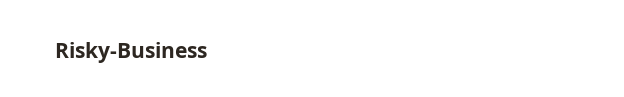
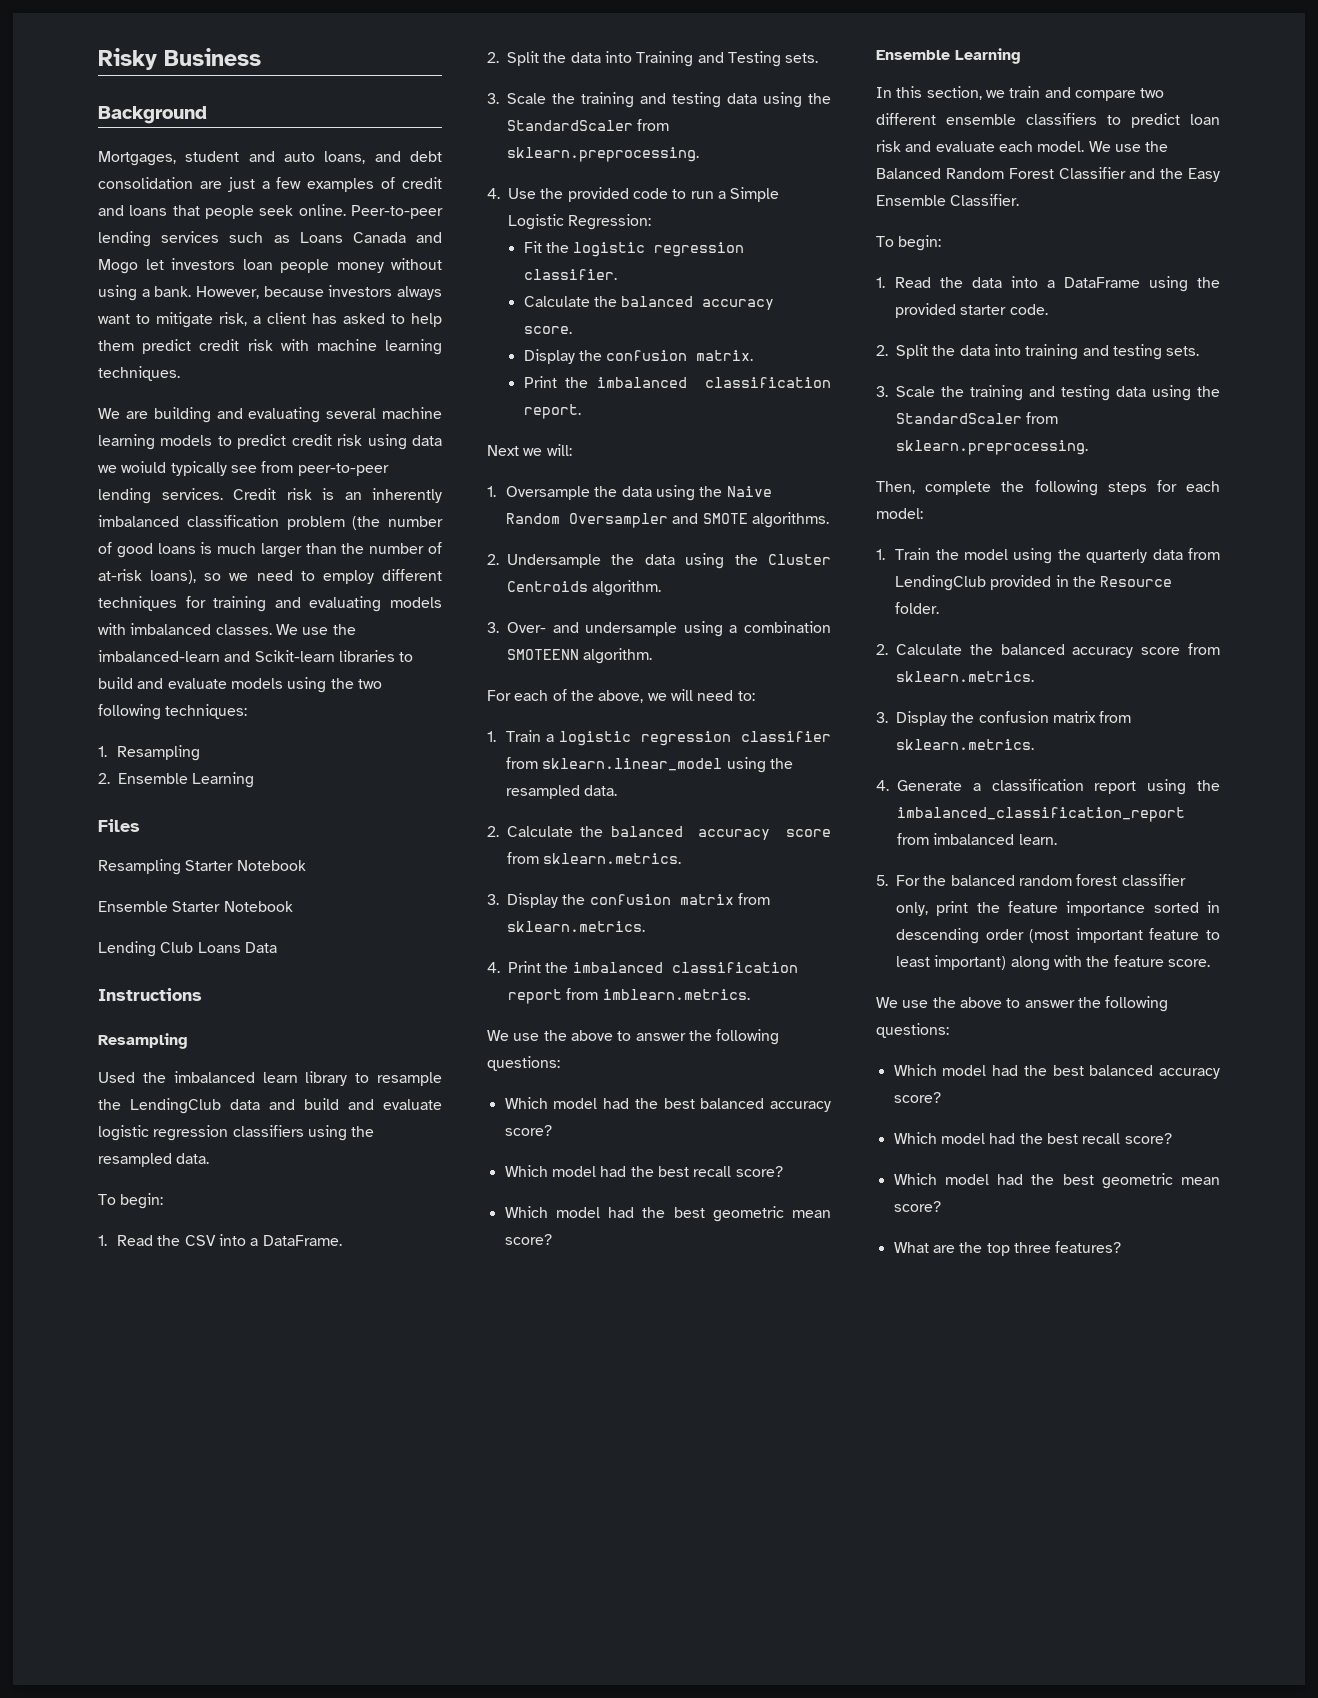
- Risky-Business
+ Risky Business
+ Background
+ Mortgages, student and auto loans, and debt consolidation are just a few examples of credit and loans that people seek online. Peer-to-peer lending services such as Loans Canada and Mogo let investors loan people money without using a bank. However, because investors always want to mitigate risk, a client has asked to help them predict credit risk with machine learning techniques.
+ We are building and evaluating several machine learning models to predict credit risk using data we woiuld typically see from peer-to-peer lending services. Credit risk is an inherently imbalanced classification problem (the number of good loans is much larger than the number of at-risk loans), so we need to employ different techniques for training and evaluating models with imbalanced classes. We use the imbalanced-learn and Scikit-learn libraries to build and evaluate models using the two following techniques:
+ 1. Resampling
+ 2. Ensemble Learning
+ Files
+ Resampling Starter Notebook
+ Ensemble Starter Notebook
+ Lending Club Loans Data
+ Instructions
+ Resampling
+ Used the imbalanced learn library to resample the LendingClub data and build and evaluate logistic regression classifiers using the resampled data.
+ To begin:
+ 1. Read the CSV into a DataFrame.
+ 2. Split the data into Training and Testing sets.
+ 3. Scale the training and testing data using the StandardScaler from sklearn.preprocessing.
+ 4. Use the provided code to run a Simple Logistic Regression:
+ Fit the logistic regression classifier.
+ Calculate the balanced accuracy score.
+ Display the confusion matrix.
+ Print the imbalanced classification report.
+ Next we will:
+ 1. Oversample the data using the Naive Random Oversampler and SMOTE algorithms.
+ 2. Undersample the data using the Cluster Centroids algorithm.
+ 3. Over- and undersample using a combination SMOTEENN algorithm.
+ For each of the above, we will need to:
+ 1. Train a logistic regression classifier from sklearn.linear_model using the resampled data.
+ 2. Calculate the balanced accuracy score from sklearn.metrics.
+ 3. Display the confusion matrix from sklearn.metrics.
+ 4. Print the imbalanced classification report from imblearn.metrics.
+ We use the above to answer the following questions:
+ Which model had the best balanced accuracy score?
+ Which model had the best recall score?
+ Which model had the best geometric mean score?
+ Ensemble Learning
+ In this section, we train and compare two different ensemble classifiers to predict loan risk and evaluate each model. We use the Balanced Random Forest Classifier and the Easy Ensemble Classifier.
+ To begin:
+ 1. Read the data into a DataFrame using the provided starter code.
+ 2. Split the data into training and testing sets.
+ 3. Scale the training and testing data using the StandardScaler from sklearn.preprocessing.
+ Then, complete the following steps for each model:
+ 1. Train the model using the quarterly data from LendingClub provided in the Resource folder.
+ 2. Calculate the balanced accuracy score from sklearn.metrics.
+ 3. Display the confusion matrix from sklearn.metrics.
+ 4. Generate a classification report using the imbalanced_classification_report from imbalanced learn.
+ 5. For the balanced random forest classifier only, print the feature importance sorted in descending order (most important feature to least important) along with the feature score.
+ We use the above to answer the following questions:
+ Which model had the best balanced accuracy score?
+ Which model had the best recall score?
+ Which model had the best geometric mean score?
+ What are the top three features?

